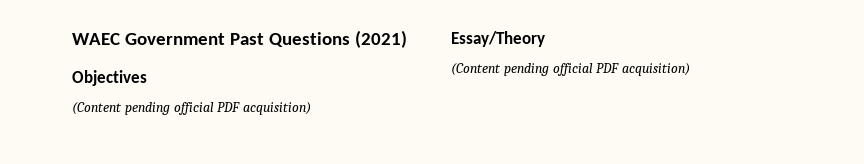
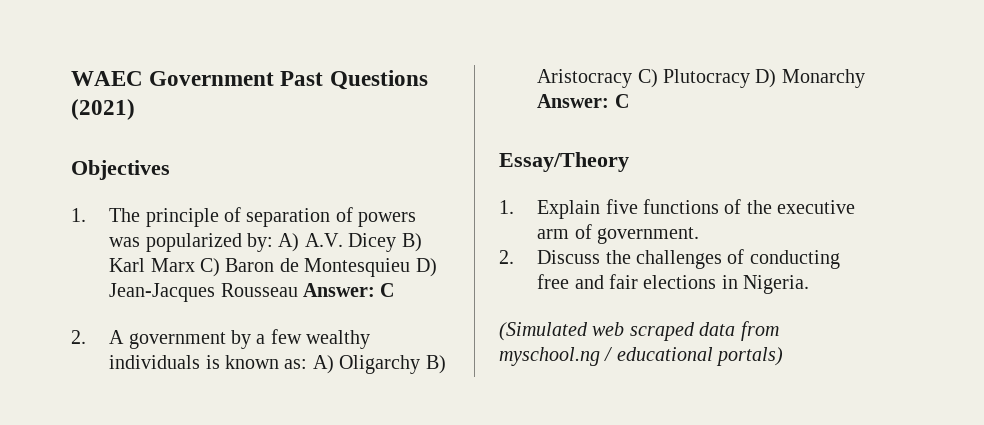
  Objectives
- (Content pending official PDF acquisition)
+ 1. The principle of separation of powers was popularized by: A) A.V. Dicey B) Karl Marx C) Baron de Montesquieu D) Jean-Jacques Rousseau Answer: C
+ 2. A government by a few wealthy individuals is known as: A) Oligarchy B) Aristocracy C) Plutocracy D) Monarchy Answer: C
  Essay/Theory
- (Content pending official PDF acquisition)
+ 1. Explain five functions of the executive arm of government.
+ 2. Discuss the challenges of conducting free and fair elections in Nigeria.
+ (Simulated web scraped data from myschool.ng / educational portals)

